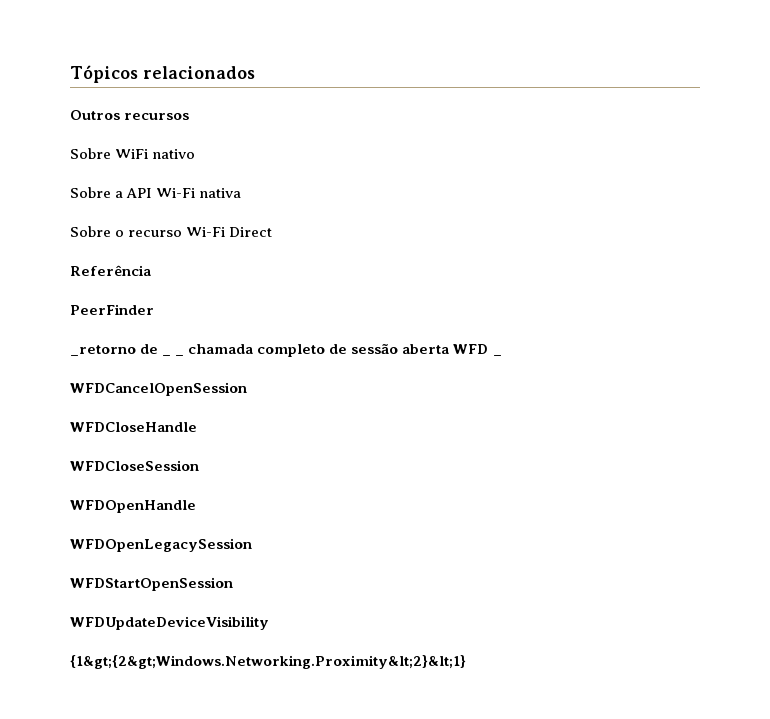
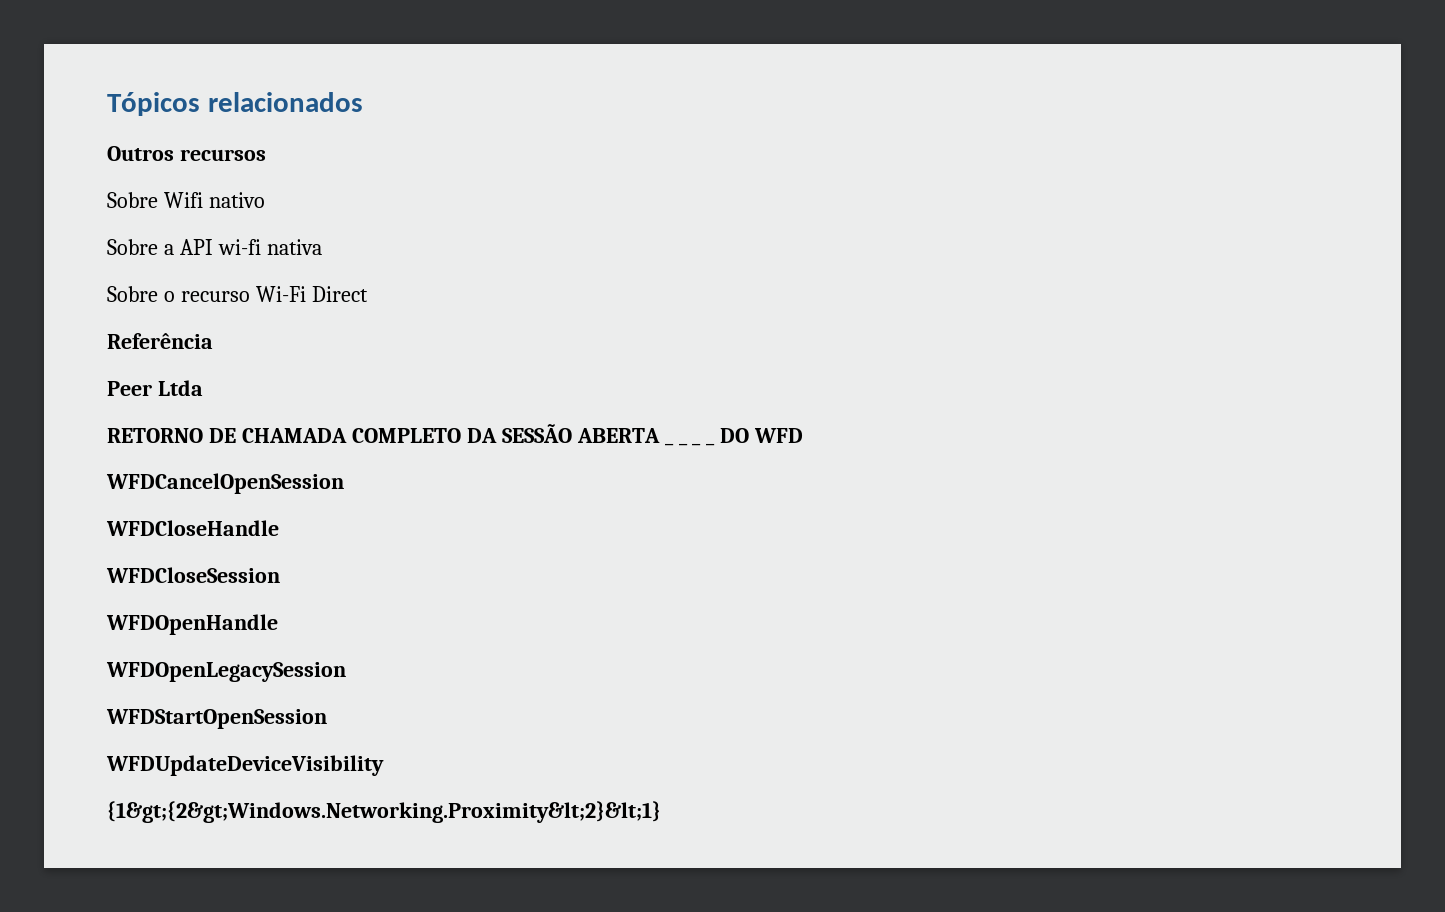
- Sobre WiFi nativo
+ Sobre Wifi nativo
- Sobre a API Wi-Fi nativa
+ Sobre a API wi-fi nativa
- PeerFinder
- _retorno de _ _ chamada completo de sessão aberta WFD _
+ Peer Ltda
+ RETORNO DE CHAMADA COMPLETO DA SESSÃO ABERTA _ _ _ _ DO WFD

